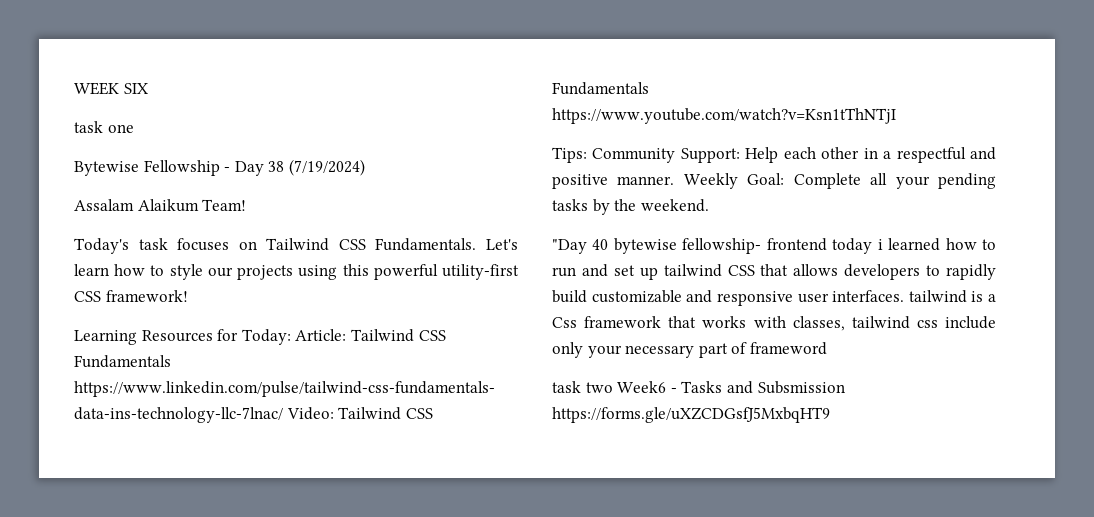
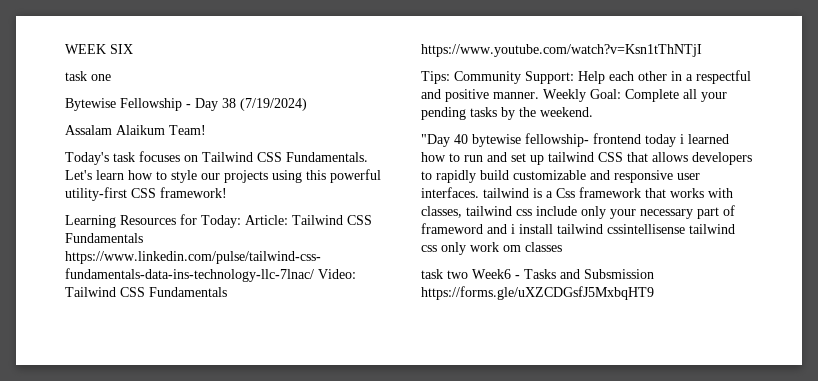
- "Day 40 bytewise fellowship- frontend today i learned how to run and set up tailwind CSS that allows developers to rapidly build customizable and responsive user interfaces. tailwind is a Css framework that works with classes, tailwind css include only your necessary part of frameword
+ "Day 40 bytewise fellowship- frontend today i learned how to run and set up tailwind CSS that allows developers to rapidly build customizable and responsive user interfaces. tailwind is a Css framework that works with classes, tailwind css include only your necessary part of frameword and i install tailwind cssintellisense tailwind css only work om classes

